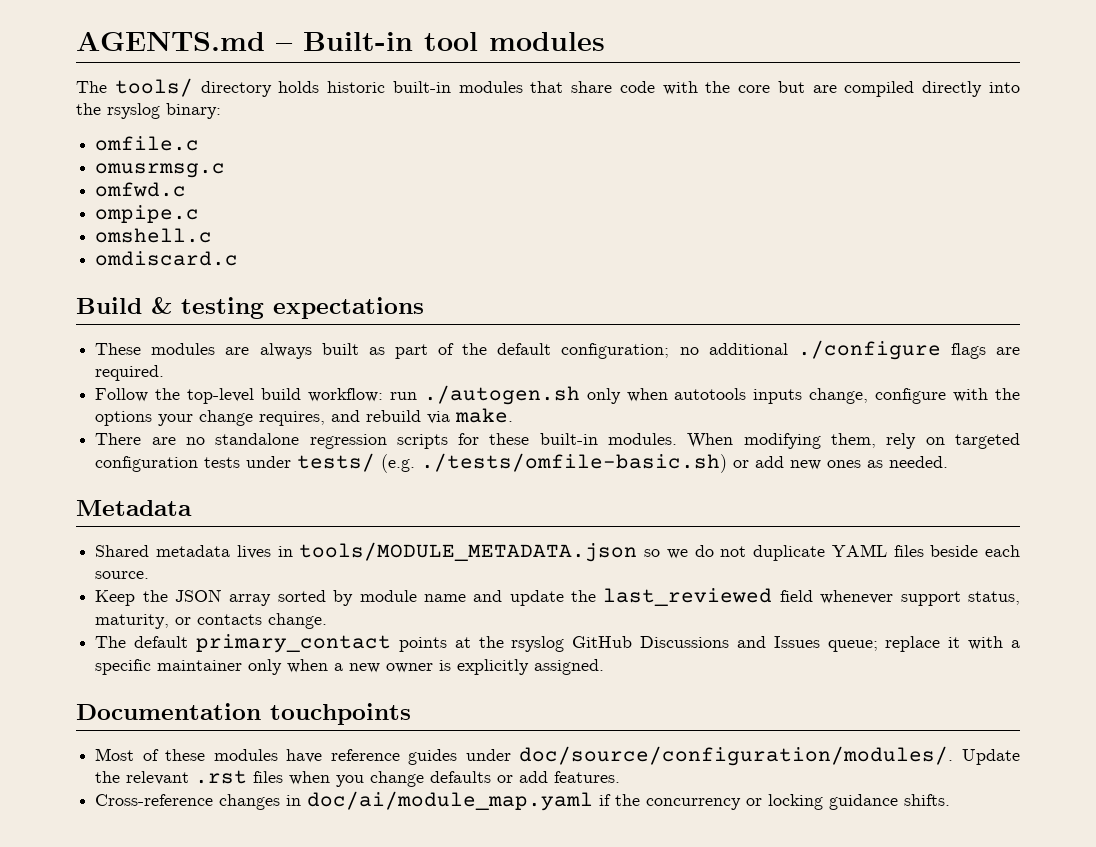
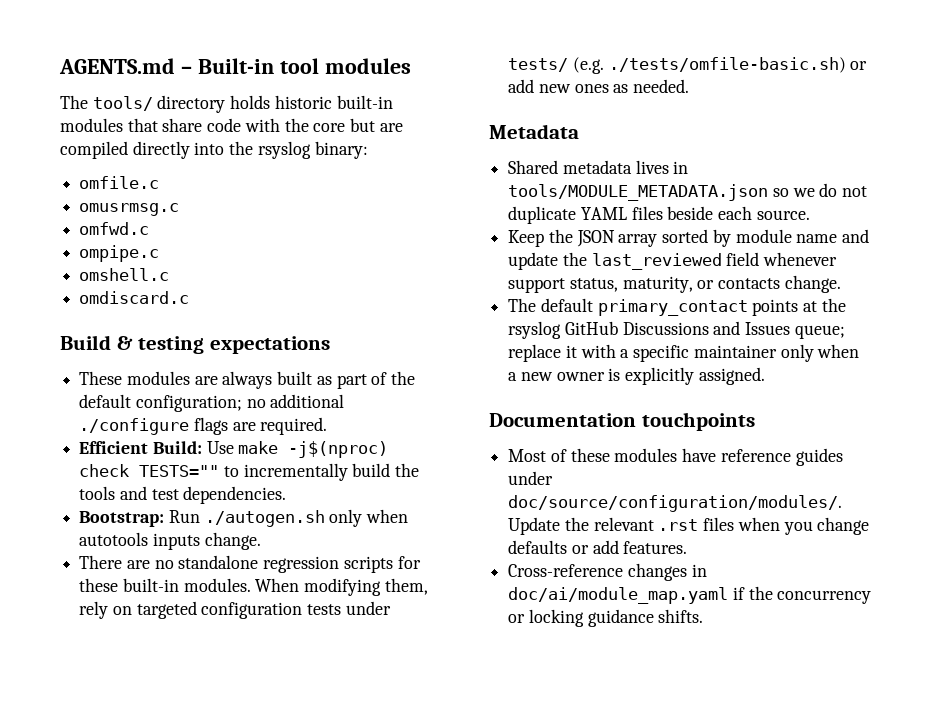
- Follow the top-level build workflow: run ./autogen.sh only when autotools inputs change, configure with the options your change requires, and rebuild via make.
+ Efficient Build: Use make -j$(nproc) check TESTS="" to incrementally build the tools and test dependencies.
+ Bootstrap: Run ./autogen.sh only when autotools inputs change.

